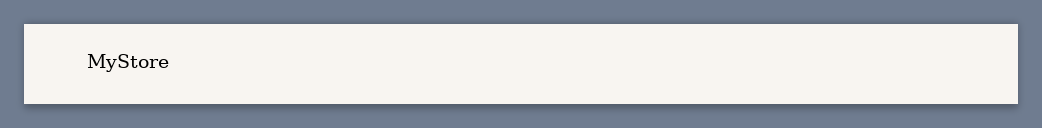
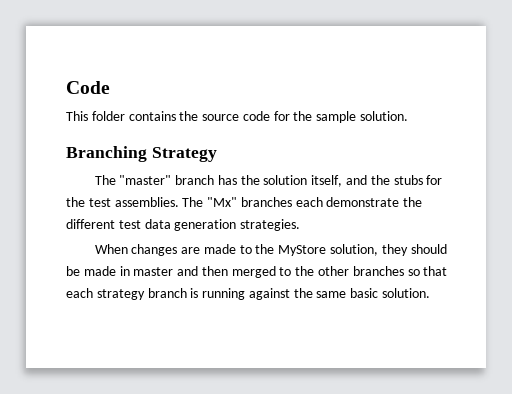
- MyStore
+ Code
+ This folder contains the source code for the sample solution.
+ Branching Strategy
+ The "master" branch has the solution itself, and the stubs for the test assemblies. The "Mx" branches each demonstrate the different test data generation strategies.
+ When changes are made to the MyStore solution, they should be made in master and then merged to the other branches so that each strategy branch is running against the same basic solution.

